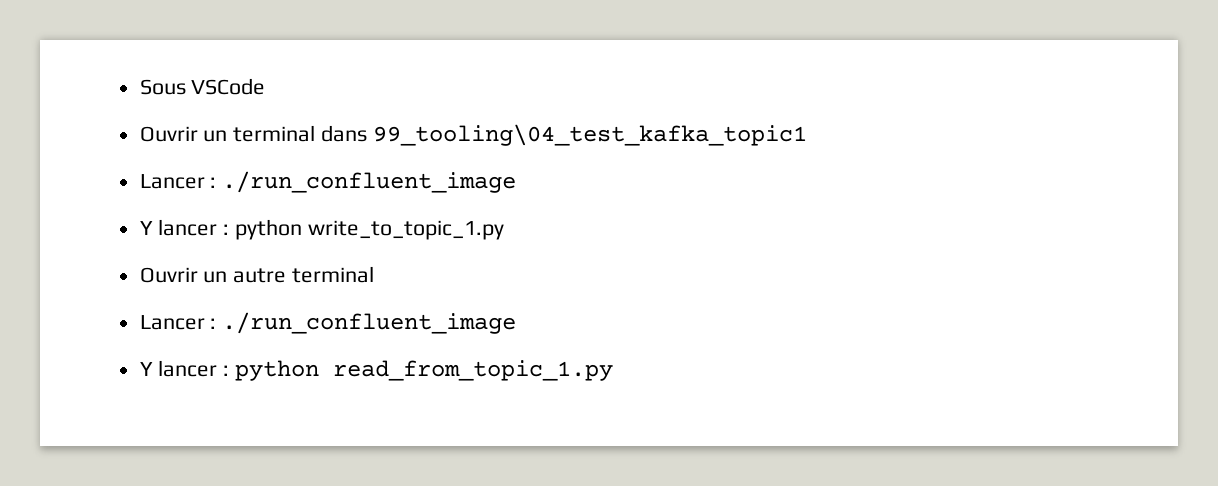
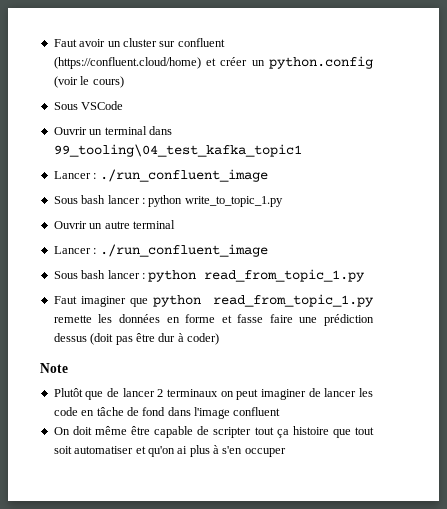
+ Faut avoir un cluster sur confluent (https://confluent.cloud/home) et créer un python.config (voir le cours)
- Y lancer : python write_to_topic_1.py
+ Sous bash lancer : python write_to_topic_1.py
- Y lancer : python read_from_topic_1.py
+ Sous bash lancer : python read_from_topic_1.py
+ Faut imaginer que python read_from_topic_1.py remette les données en forme et fasse faire une prédiction dessus (doit pas être dur à coder)
+ Note
+ Plutôt que de lancer 2 terminaux on peut imaginer de lancer les code en tâche de fond dans l'image confluent
+ On doit même être capable de scripter tout ça histoire que tout soit automatiser et qu'on ai plus à s'en occuper

